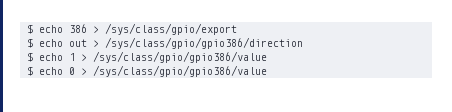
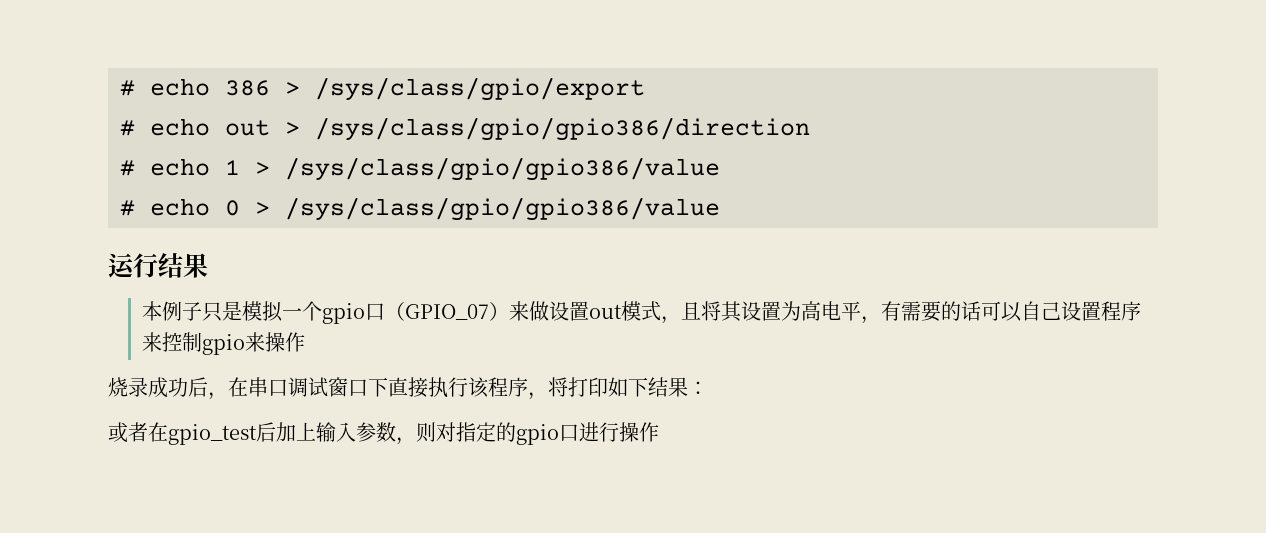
- $ echo 386 > /sys/class/gpio/export
+ # echo 386 > /sys/class/gpio/export
- $ echo out > /sys/class/gpio/gpio386/direction
+ # echo out > /sys/class/gpio/gpio386/direction
- $ echo 1 > /sys/class/gpio/gpio386/value
+ # echo 1 > /sys/class/gpio/gpio386/value
- $ echo 0 > /sys/class/gpio/gpio386/value
+ # echo 0 > /sys/class/gpio/gpio386/value
+ 运行结果
+ 本例子只是模拟一个gpio口（GPIO_07）来做设置out模式，且将其设置为高电平，有需要的话可以自己设置程序来控制gpio来操作
+ 烧录成功后，在串口调试窗口下直接执行该程序，将打印如下结果：
+ 或者在gpio_test后加上输入参数，则对指定的gpio口进行操作

